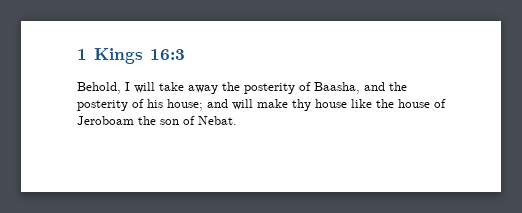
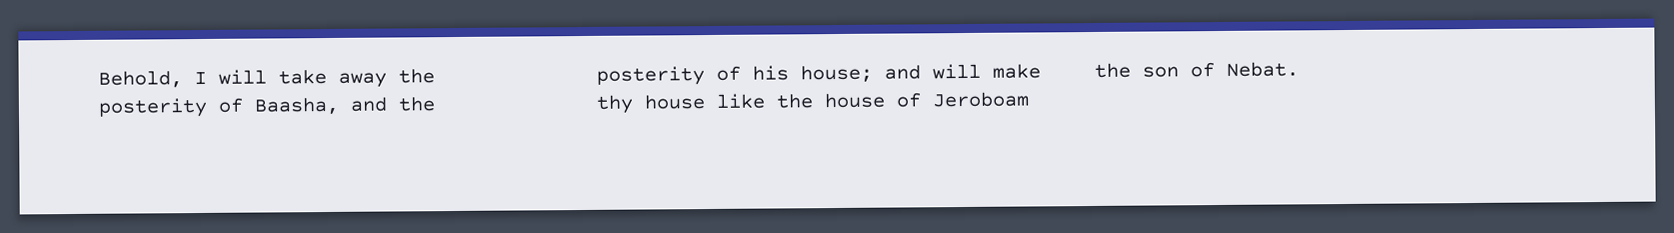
- 1 Kings 16:3

